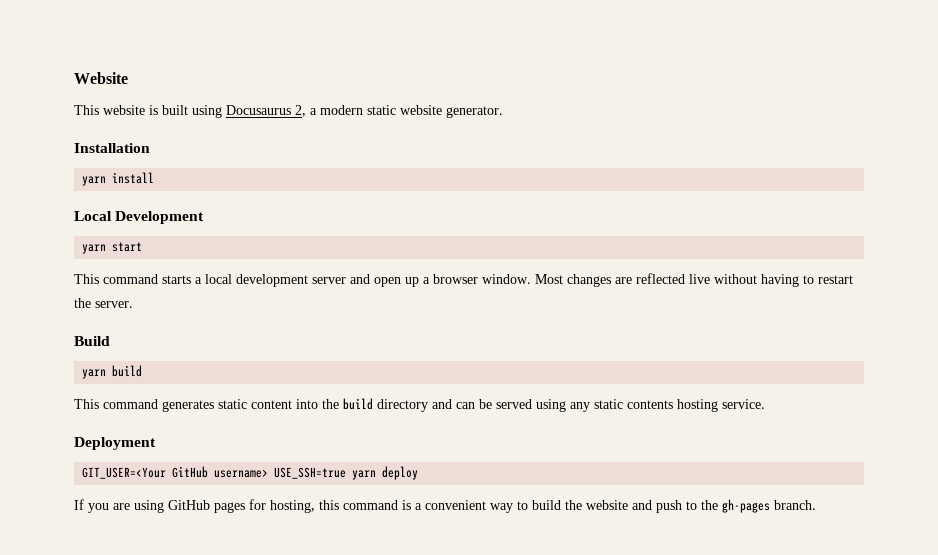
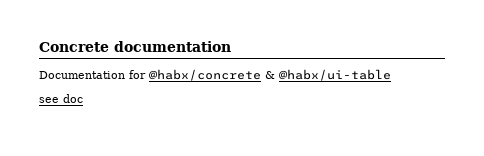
- Website
- This website is built using Docusaurus 2, a modern static website generator.
- Installation
- yarn install
- Local Development
- yarn start
- This command starts a local development server and open up a browser window. Most changes are reflected live without having to restart the server.
- Build
- yarn build
- This command generates static content into the build directory and can be served using any static contents hosting service.
- Deployment
- GIT_USER=<Your GitHub username> USE_SSH=true yarn deploy
- If you are using GitHub pages for hosting, this command is a convenient way to build the website and push to the gh-pages branch.
+ Concrete documentation
+ Documentation for @habx/concrete & @habx/ui-table
+ see doc

